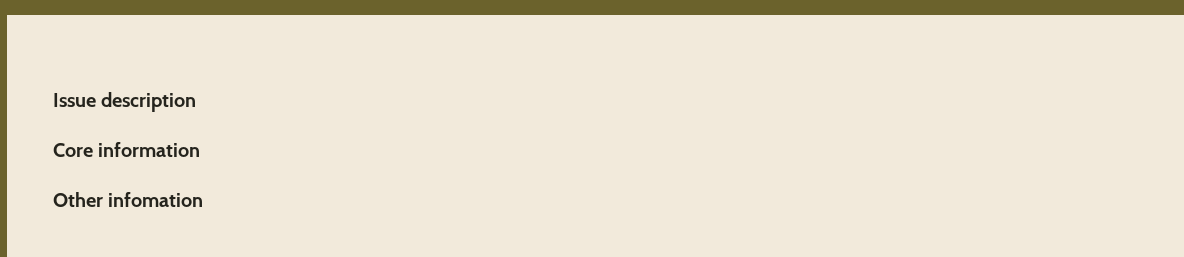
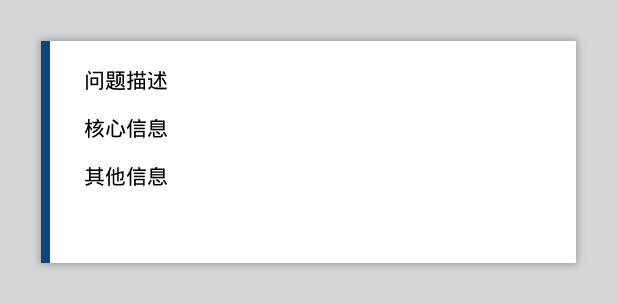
- Issue description
- Core information
- Other infomation
+ 问题描述
+ 核心信息
+ 其他信息

